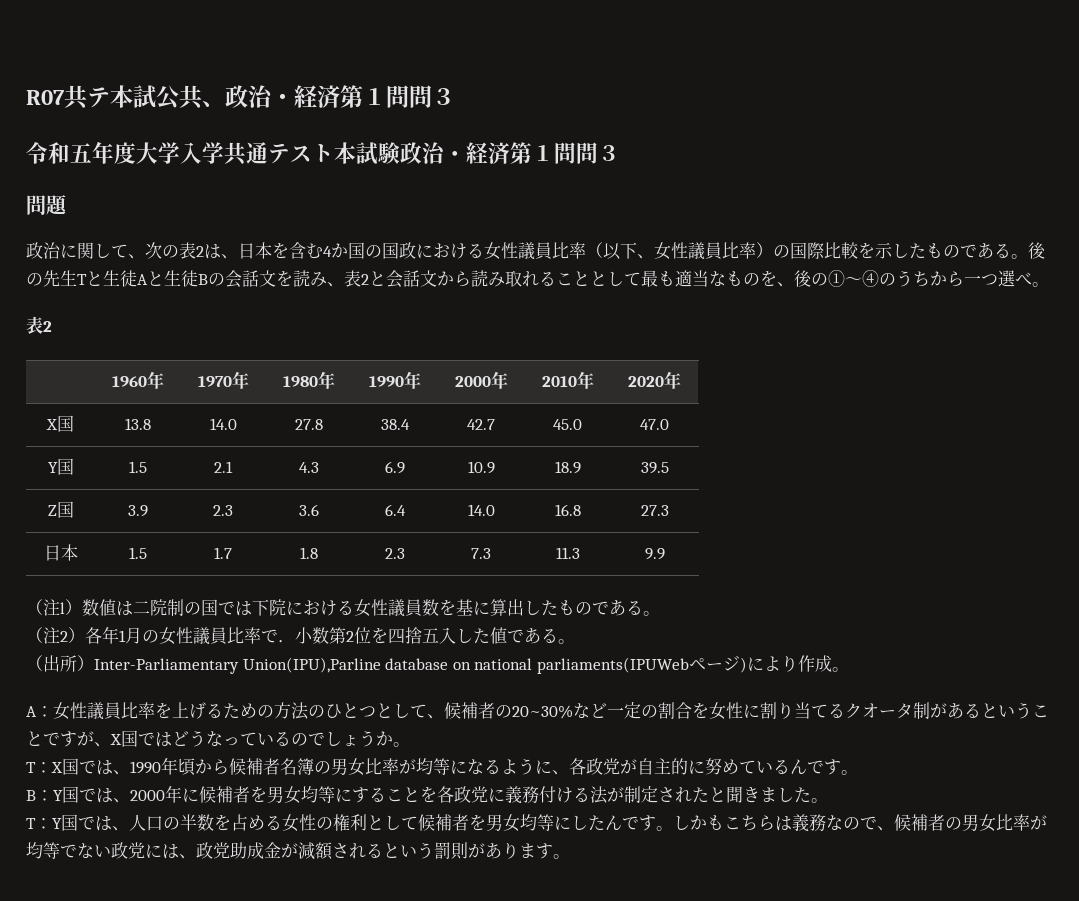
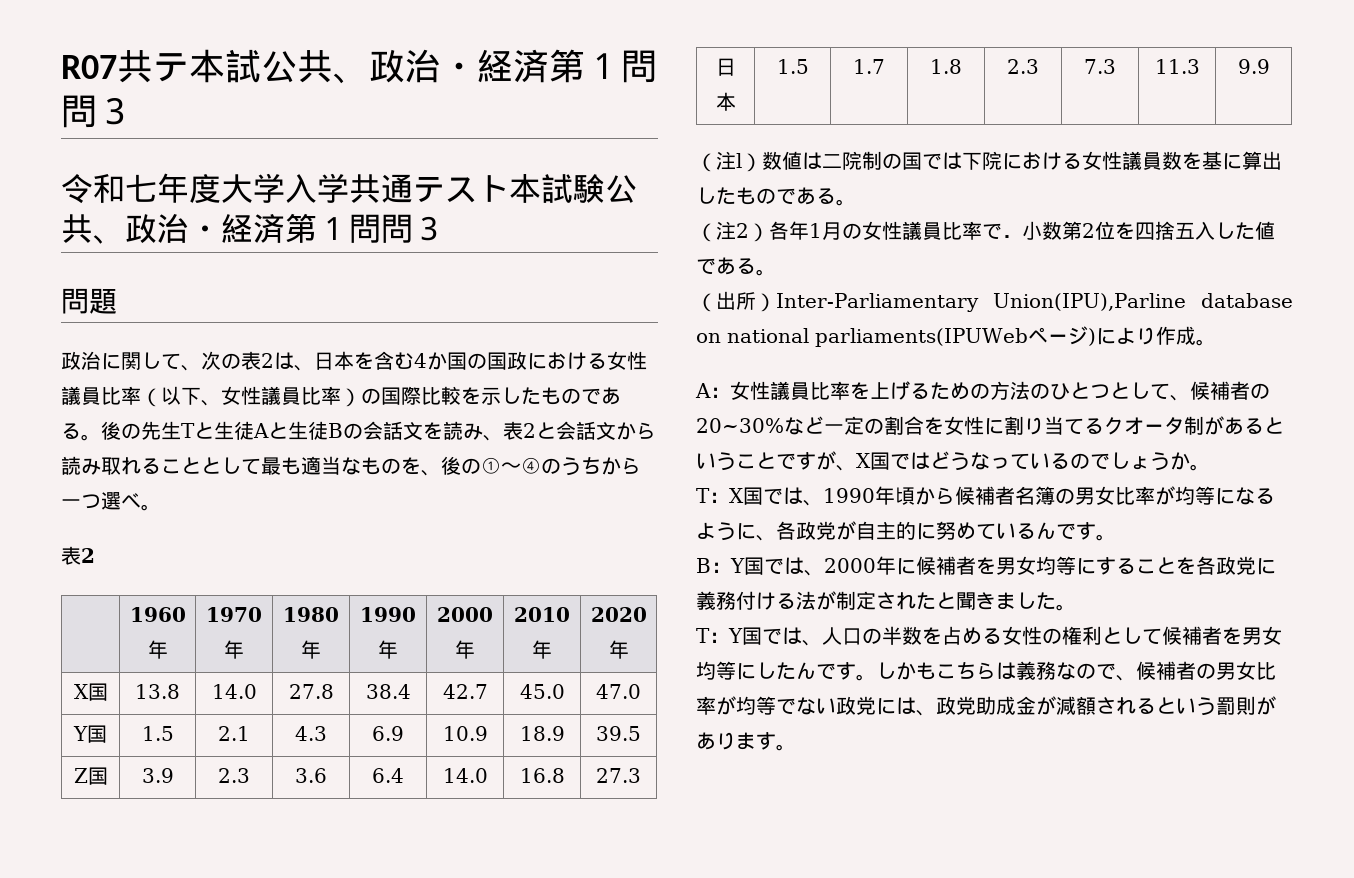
- 令和五年度大学入学共通テスト本試験政治・経済第１問問３
+ 令和七年度大学入学共通テスト本試験公共、政治・経済第１問問３

